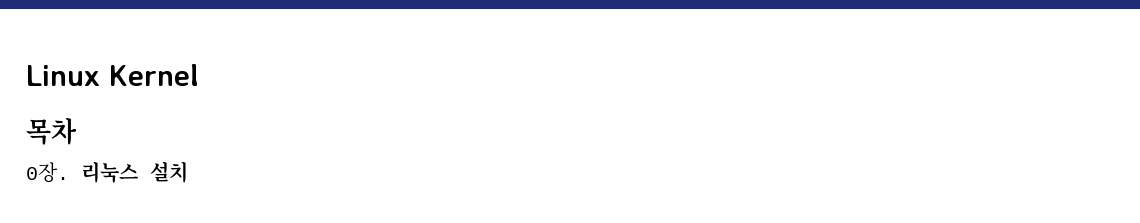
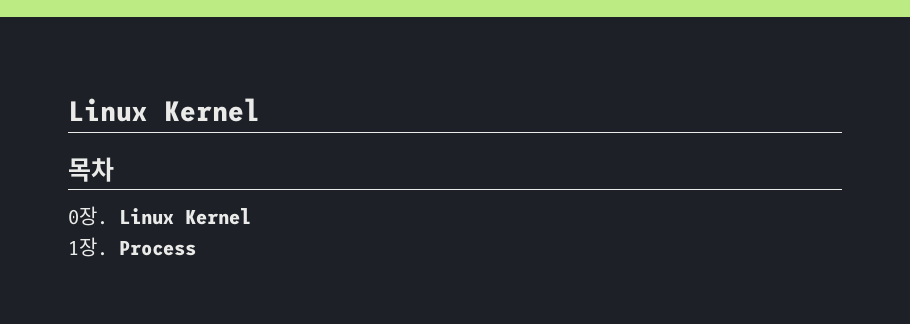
- 0장. 리눅스 설치
+ 0장. Linux Kernel
+ 1장. Process

